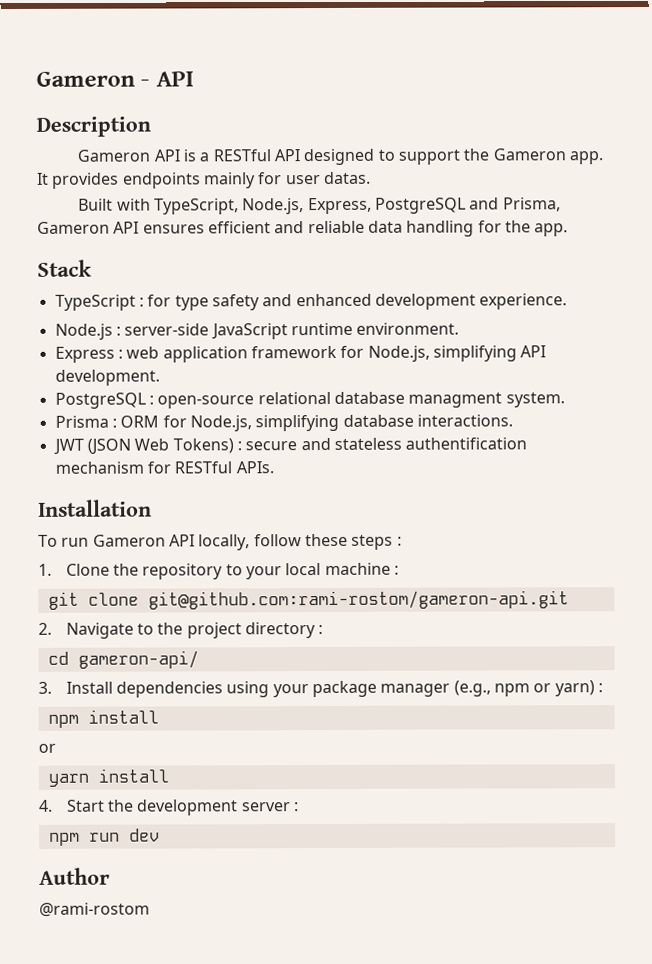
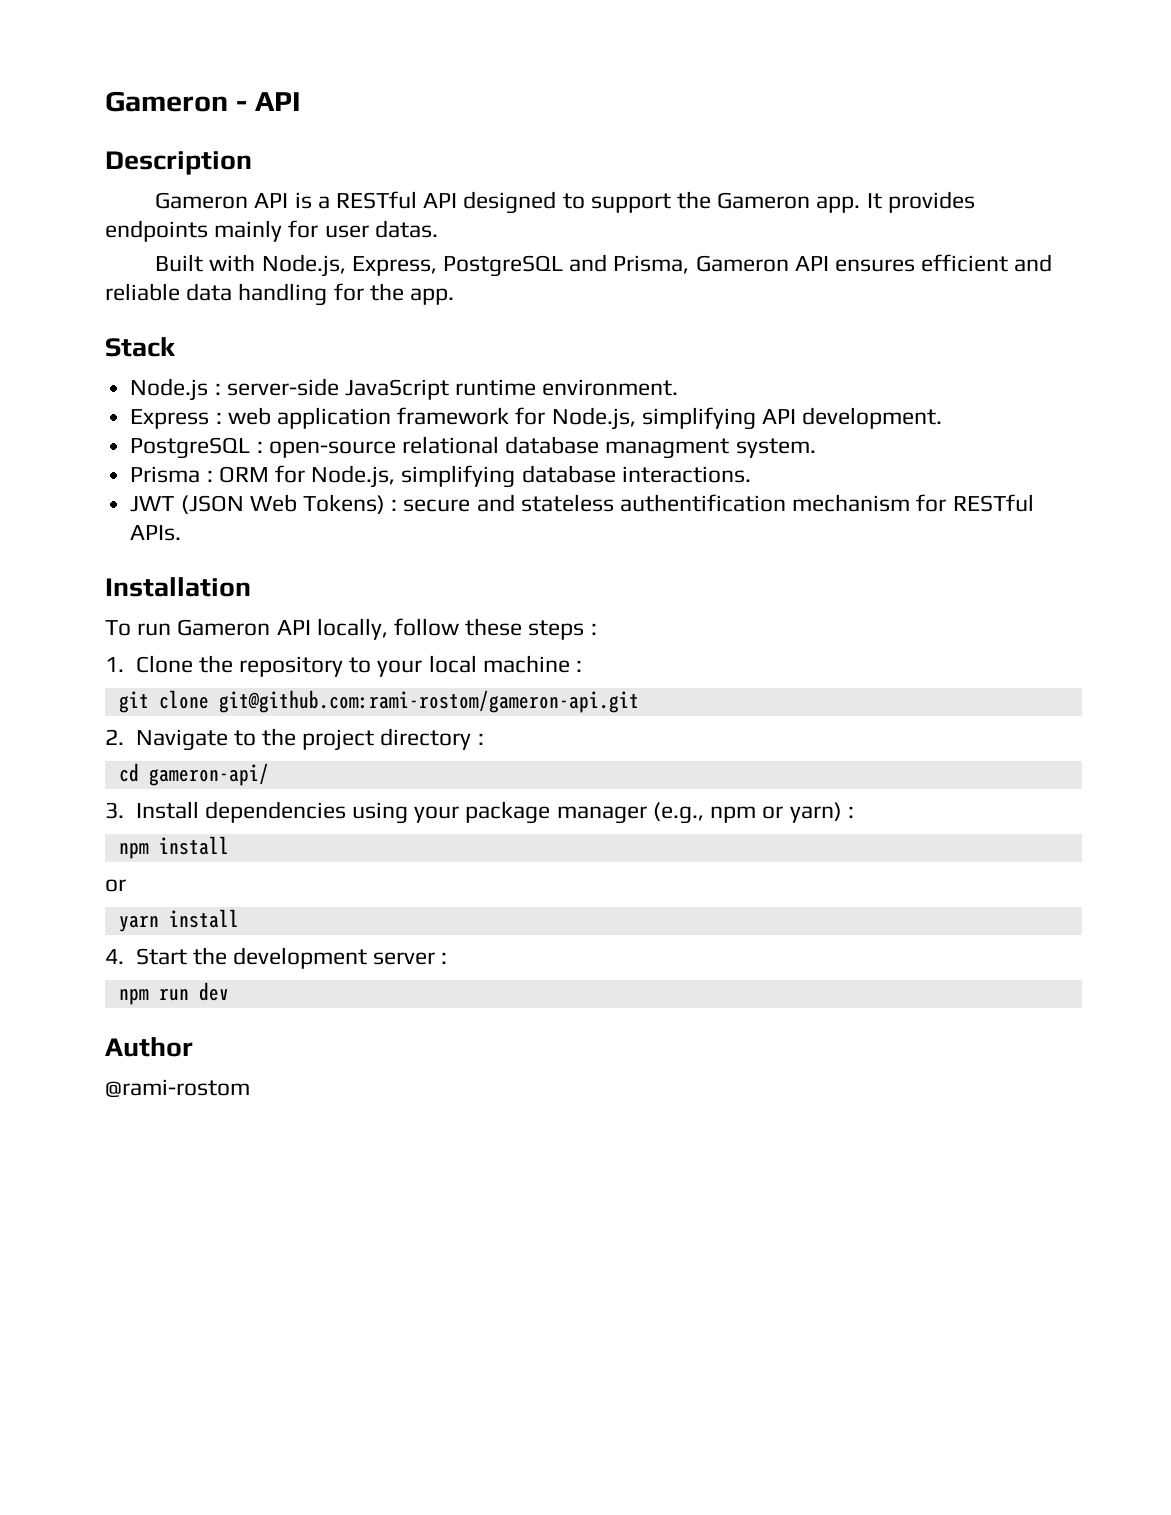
- Built with TypeScript, Node.js, Express, PostgreSQL and Prisma, Gameron API ensures efficient and reliable data handling for the app.
+ Built with Node.js, Express, PostgreSQL and Prisma, Gameron API ensures efficient and reliable data handling for the app.
- TypeScript : for type safety and enhanced development experience.

